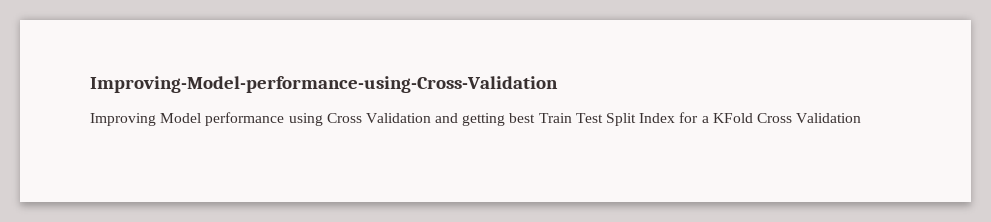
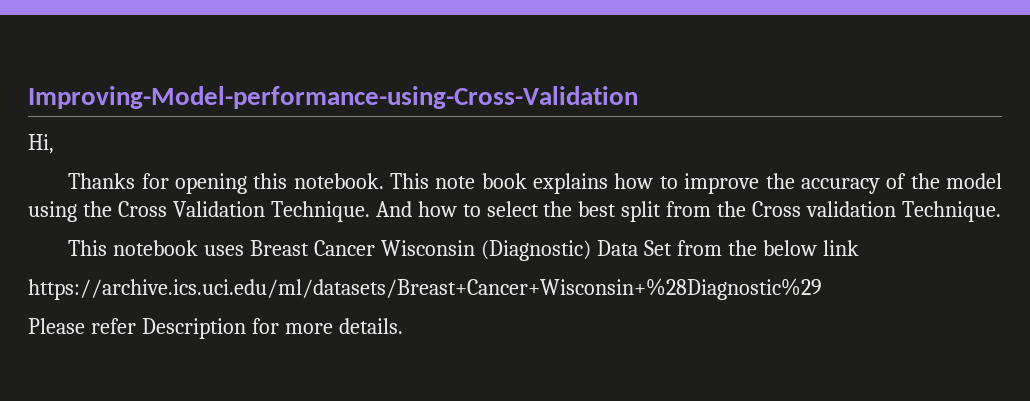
- Improving Model performance using Cross Validation and getting best Train Test Split Index for a KFold Cross Validation
+ Hi,
+ Thanks for opening this notebook. This note book explains how to improve the accuracy of the model using the Cross Validation Technique. And how to select the best split from the Cross validation Technique.
+ This notebook uses Breast Cancer Wisconsin (Diagnostic) Data Set from the below link
+ https://archive.ics.uci.edu/ml/datasets/Breast+Cancer+Wisconsin+%28Diagnostic%29
+ Please refer Description for more details.

